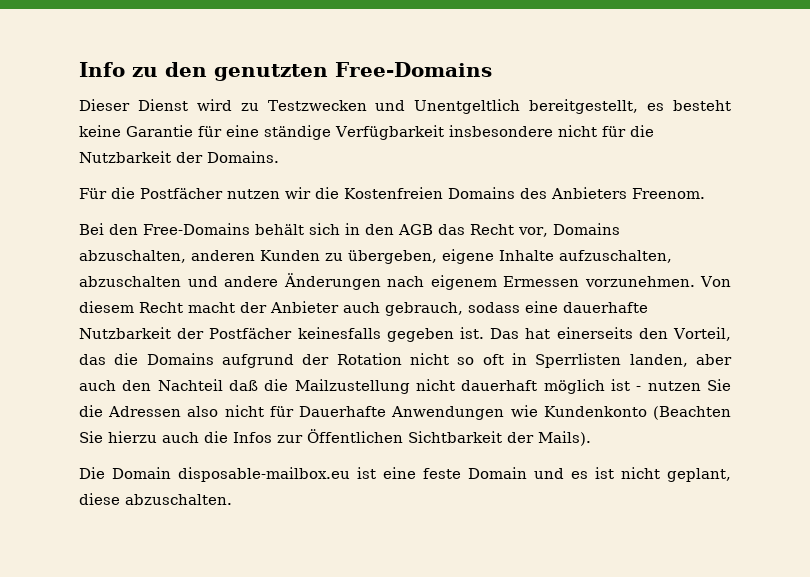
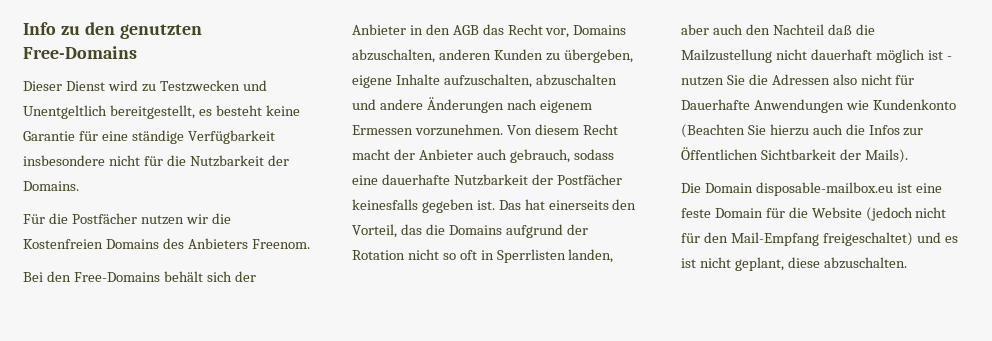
- Bei den Free-Domains behält sich in den AGB das Recht vor, Domains abzuschalten, anderen Kunden zu übergeben, eigene Inhalte aufzuschalten, abzuschalten und andere Änderungen nach eigenem Ermessen vorzunehmen.
+ Bei den Free-Domains behält sich der Anbieter in den AGB das Recht vor, Domains abzuschalten, anderen Kunden zu übergeben, eigene Inhalte aufzuschalten, abzuschalten und andere Änderungen nach eigenem Ermessen vorzunehmen.
- Die Domain disposable-mailbox.eu ist eine feste Domain und es ist nicht geplant, diese abzuschalten.
+ Die Domain disposable-mailbox.eu ist eine feste Domain für die Website (jedoch nicht für den Mail-Empfang freigeschaltet) und es ist nicht geplant, diese abzuschalten.

